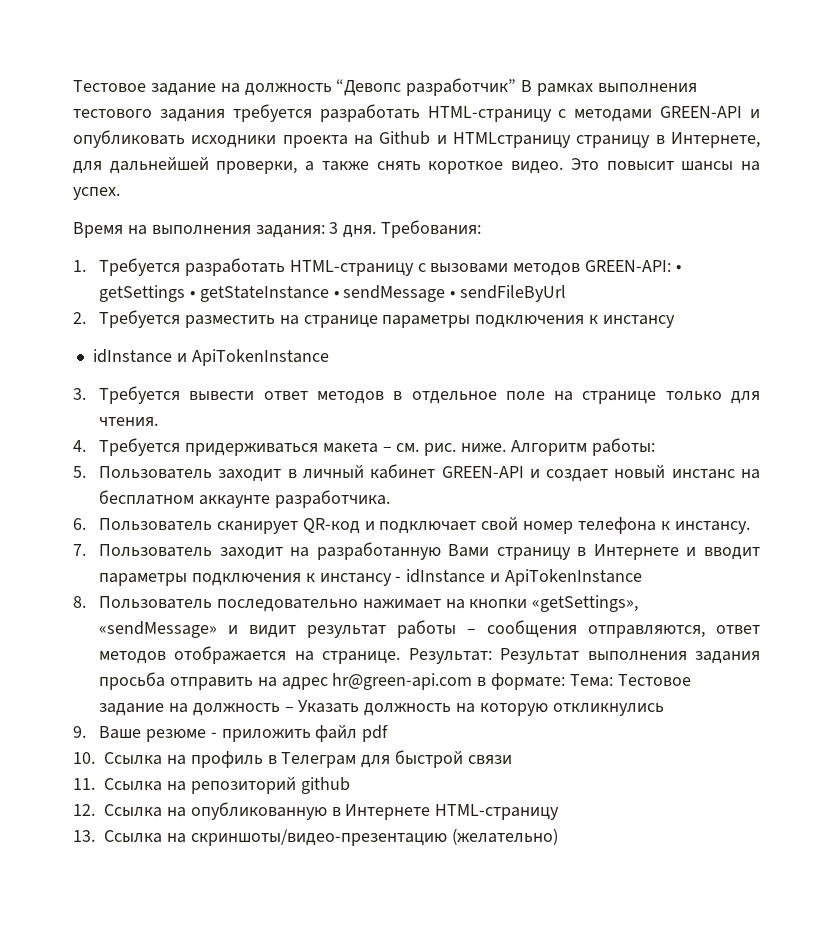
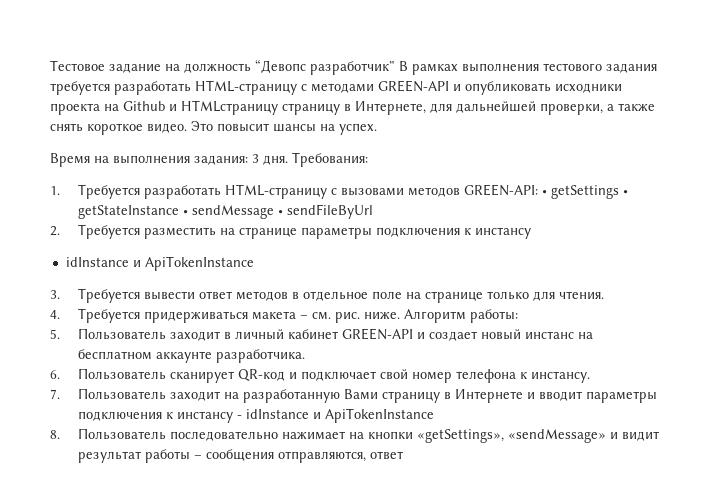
- 8. Пользователь последовательно нажимает на кнопки «getSettings», «sendMessage» и видит результат работы – сообщения отправляются, ответ методов отображается на странице. Результат: Результат выполнения задания просьба отправить на адрес hr@green-api.com в формате: Тема: Тестовое задание на должность – Указать должность на которую откликнулись
- 9. Ваше резюме - приложить файл pdf
- 10. Ссылка на профиль в Телеграм для быстрой связи
- 11. Ссылка на репозиторий github
- 12. Ссылка на опубликованную в Интернете HTML-страницу
- 13. Ссылка на скриншоты/видео-презентацию (желательно)
+ 8. Пользователь последовательно нажимает на кнопки «getSettings», «sendMessage» и видит результат работы – сообщения отправляются, ответ

